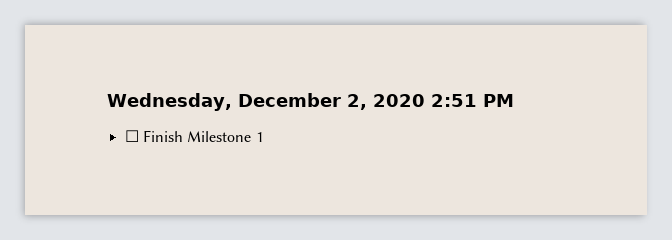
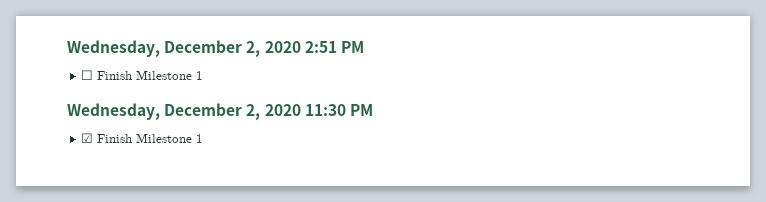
+ Wednesday, December 2, 2020 11:30 PM
+ ☑ Finish Milestone 1

